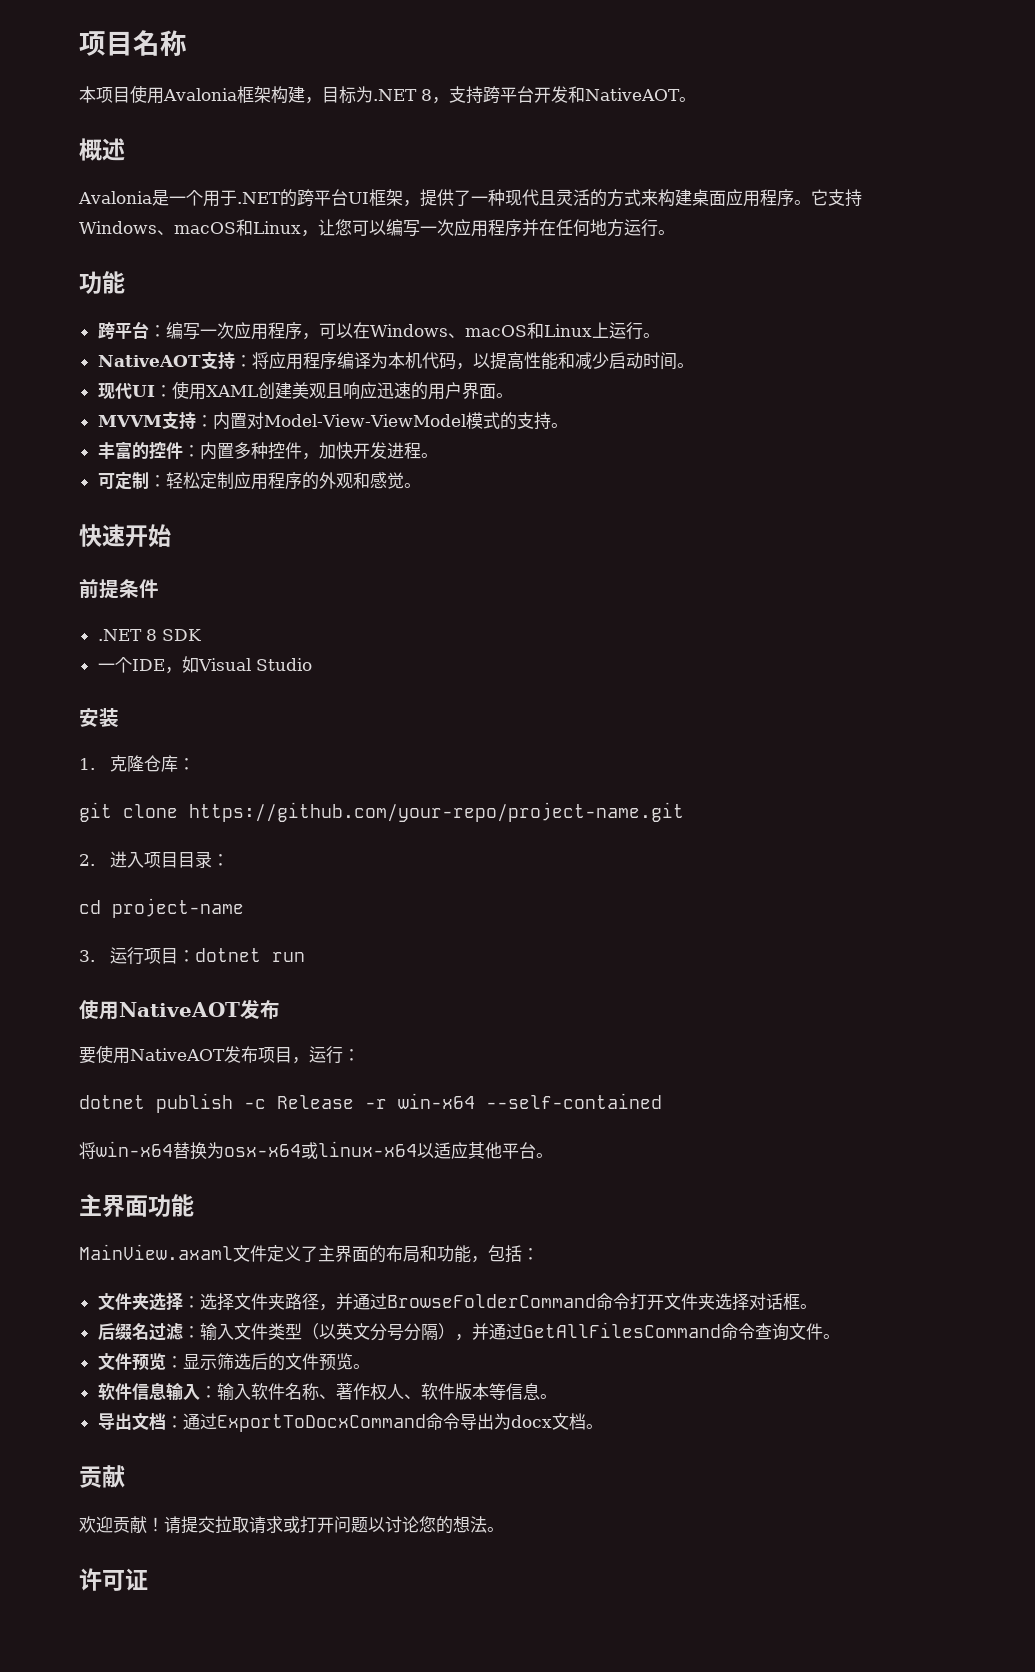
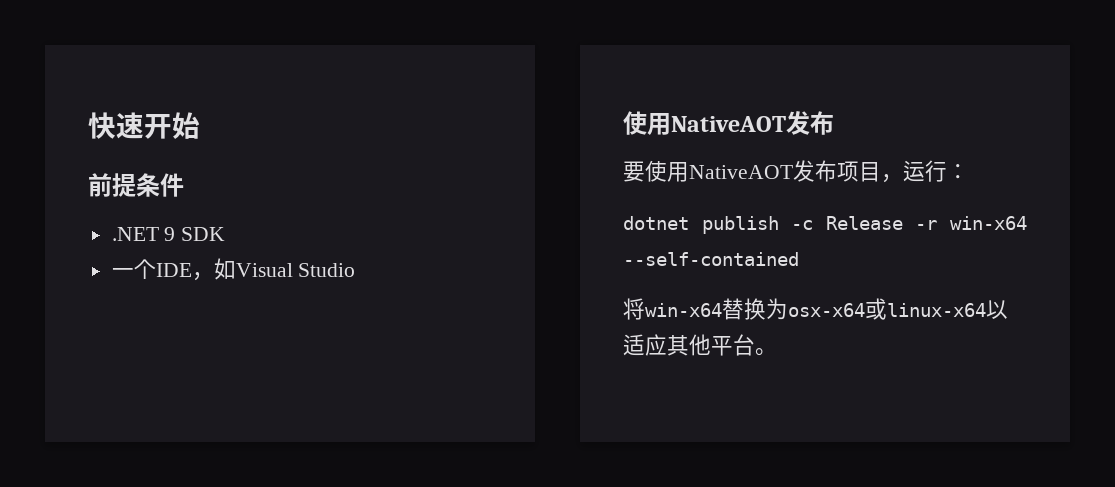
- 项目名称
- 本项目使用Avalonia框架构建，目标为.NET 8，支持跨平台开发和NativeAOT。
- 概述
- Avalonia是一个用于.NET的跨平台UI框架，提供了一种现代且灵活的方式来构建桌面应用程序。它支持Windows、macOS和Linux，让您可以编写一次应用程序并在任何地方运行。
- 功能
- 跨平台：编写一次应用程序，可以在Windows、macOS和Linux上运行。
- NativeAOT支持：将应用程序编译为本机代码，以提高性能和减少启动时间。
- 现代UI：使用XAML创建美观且响应迅速的用户界面。
- MVVM支持：内置对Model-View-ViewModel模式的支持。
- 丰富的控件：内置多种控件，加快开发进程。
- 可定制：轻松定制应用程序的外观和感觉。
- .NET 8 SDK
+ .NET 9 SDK
- 安装
- 1.克隆仓库：
- git clone https://github.com/your-repo/project-name.git
- 2.进入项目目录：
- cd project-name
- 3.运行项目：dotnet run
- 主界面功能
- MainView.axaml文件定义了主界面的布局和功能，包括：
- 文件夹选择：选择文件夹路径，并通过BrowseFolderCommand命令打开文件夹选择对话框。
- 后缀名过滤：输入文件类型（以英文分号分隔），并通过GetAllFilesCommand命令查询文件。
- 文件预览：显示筛选后的文件预览。
- 软件信息输入：输入软件名称、著作权人、软件版本等信息。
- 导出文档：通过ExportToDocxCommand命令导出为docx文档。
- 贡献
- 欢迎贡献！请提交拉取请求或打开问题以讨论您的想法。
- 许可证

